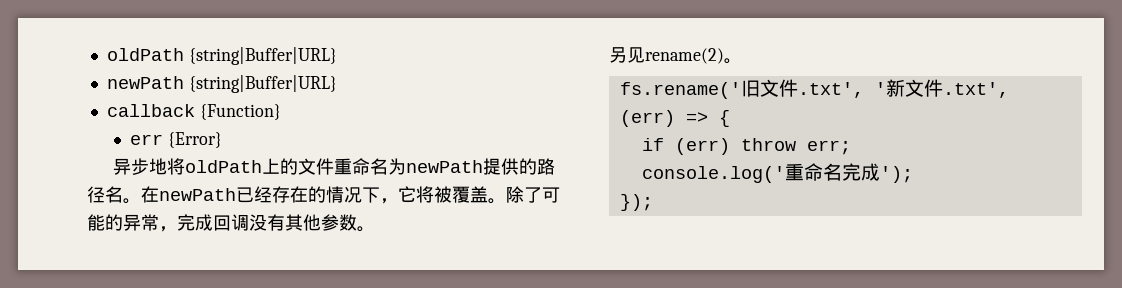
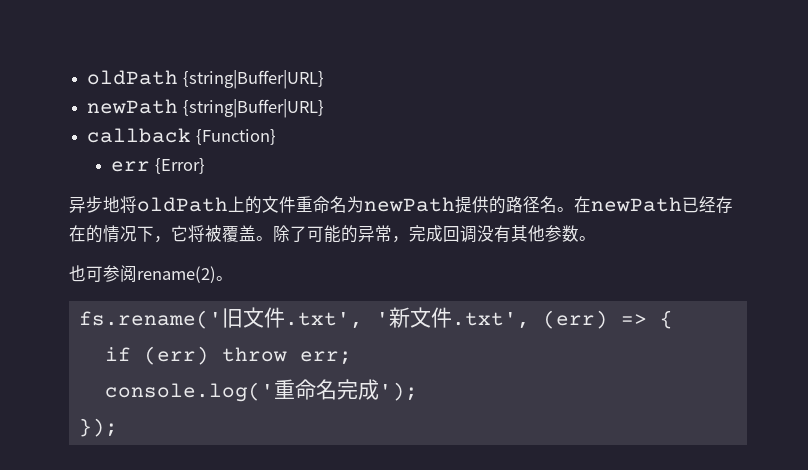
- 另见rename(2)。
+ 也可参阅rename(2)。

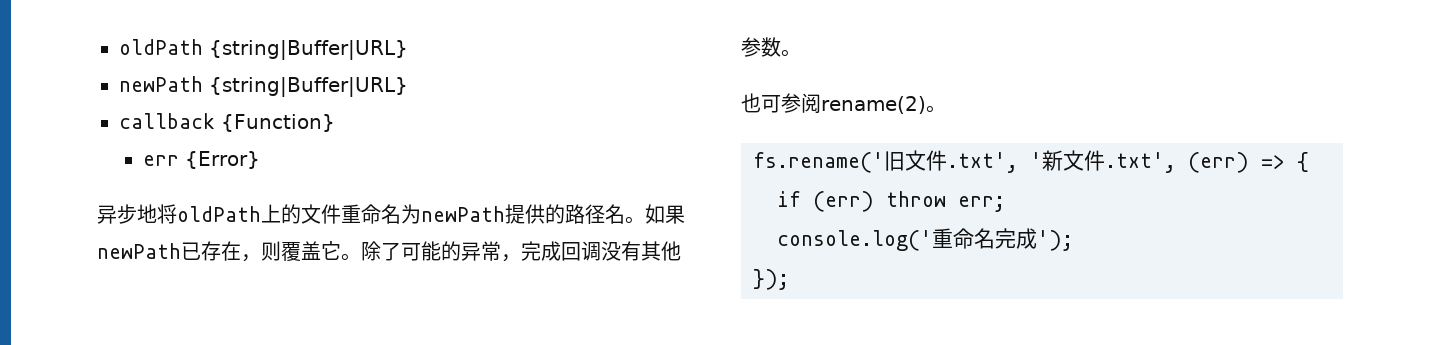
- 在newPath已经存在的情况下，它将被覆盖。
+ 如果newPath已存在，则覆盖它。

